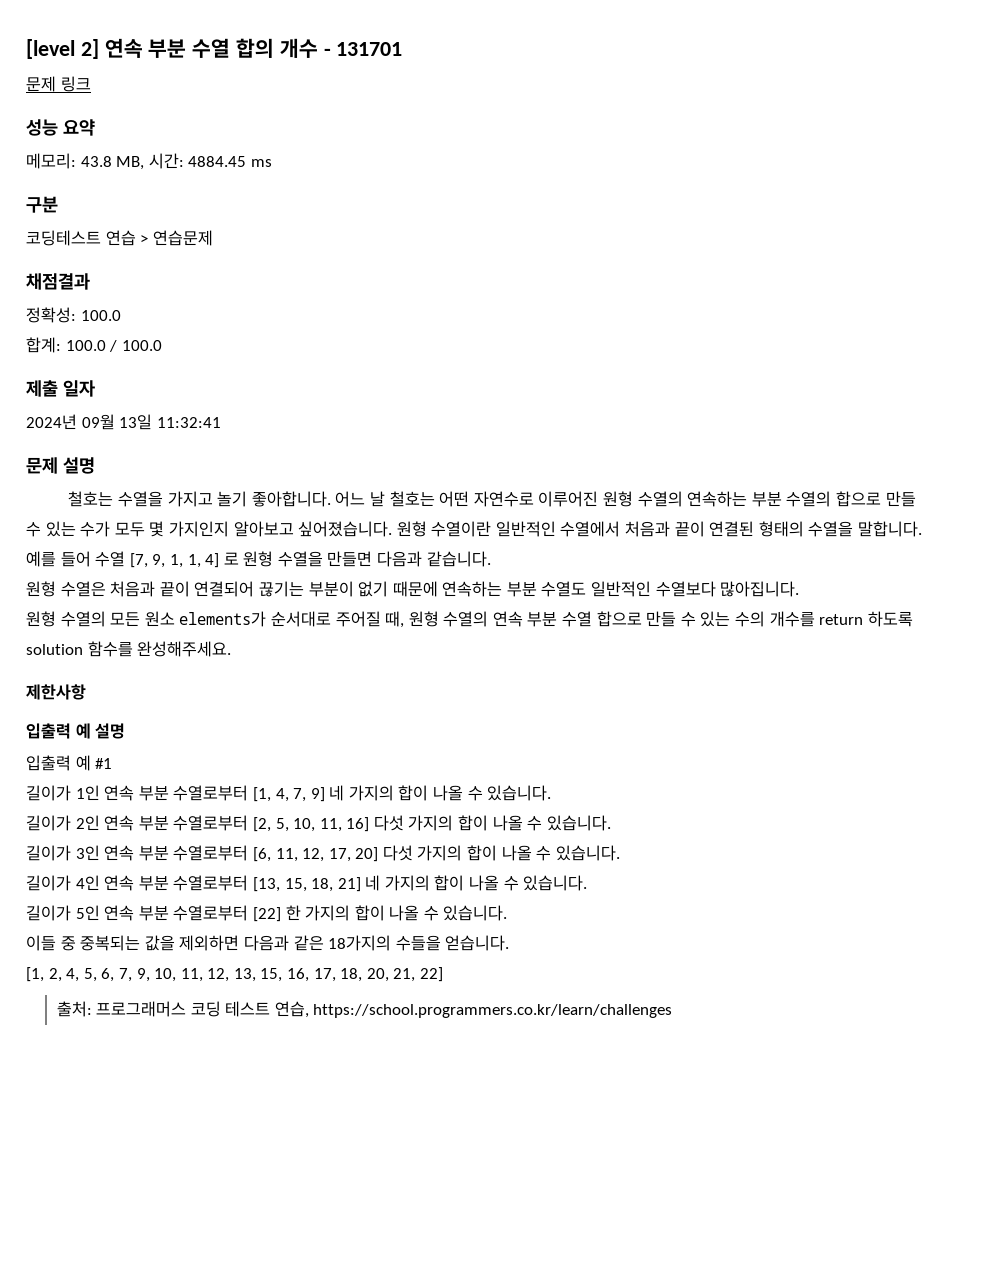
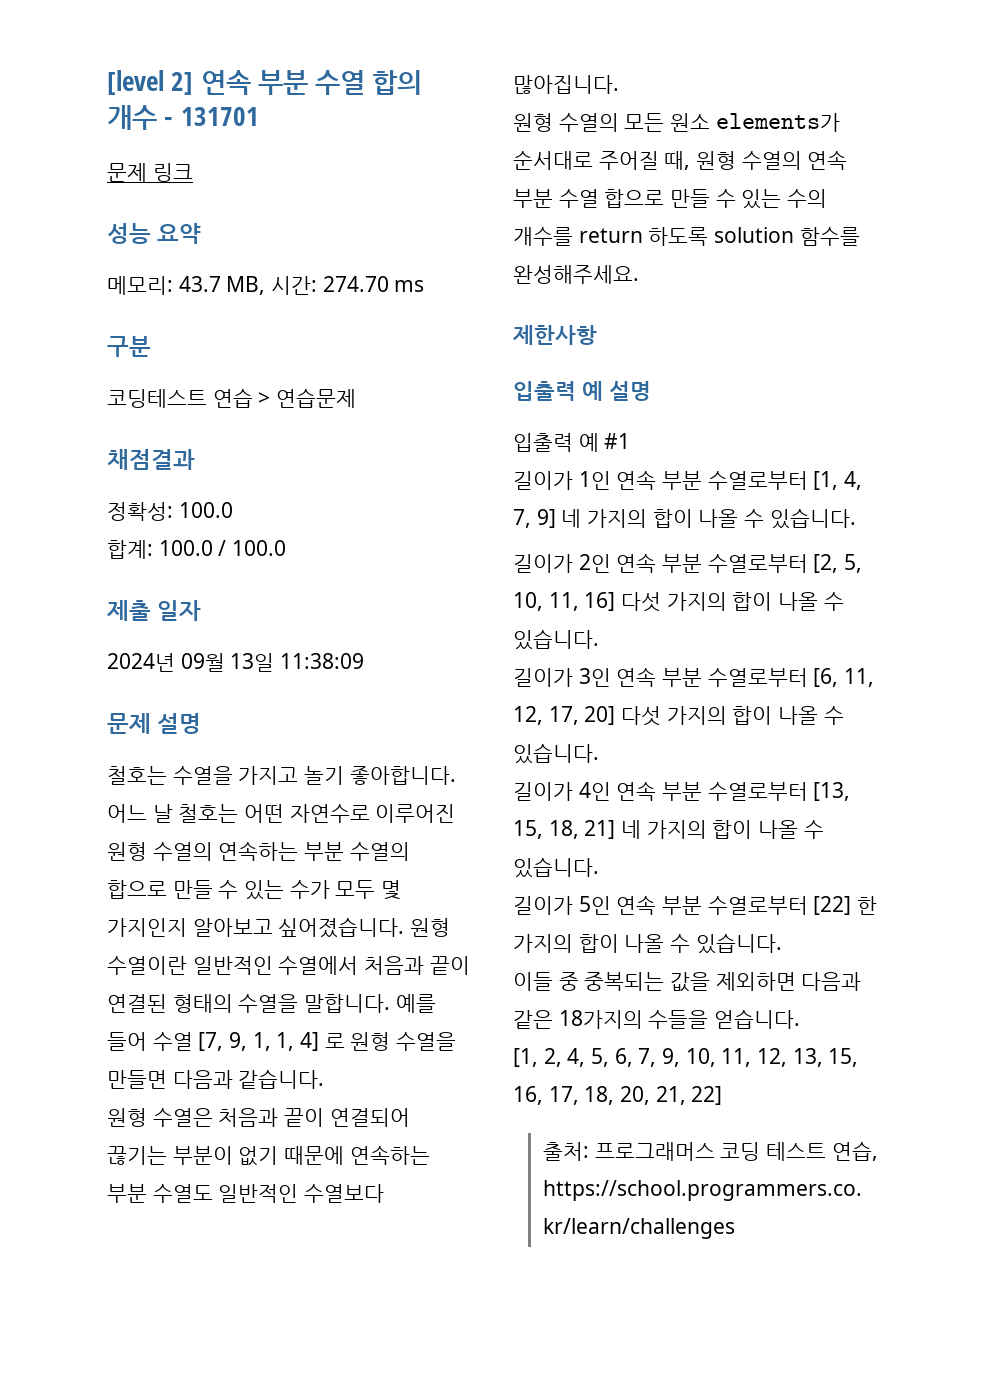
- 메모리: 43.8 MB, 시간: 4884.45 ms
+ 메모리: 43.7 MB, 시간: 274.70 ms
- 2024년 09월 13일 11:32:41
+ 2024년 09월 13일 11:38:09

